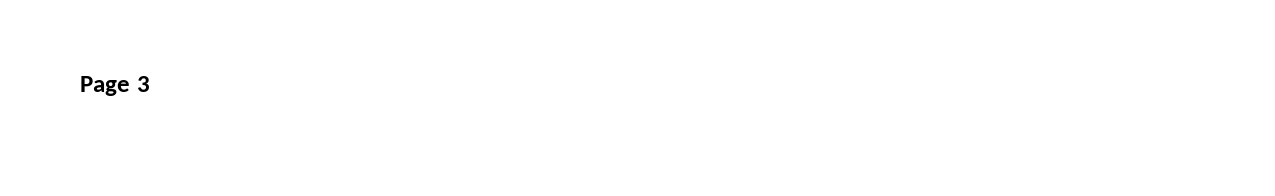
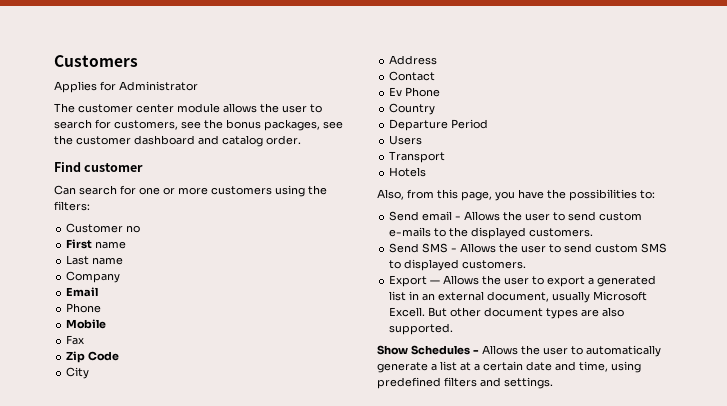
- Page 3
+ Customers
+ Applies for Administrator
+ The customer center module allows the user to search for customers, see the bonus packages, see the customer dashboard and catalog order.
+ Find customer
+ Can search for one or more customers using the filters:
+ Customer no
+ First name
+ Last name
+ Company
+ Email
+ Phone
+ Mobile
+ Fax
+ Zip Code
+ City
+ Address
+ Contact
+ Ev Phone
+ Country
+ Departure Period
+ Users
+ Transport
+ Hotels
+ Also, from this page, you have the possibilities to:
+ Send email - Allows the user to send custom e-mails to the displayed customers.
+ Send SMS - Allows the user to send custom SMS to displayed customers.
+ Export — Allows the user to export a generated list in an external document, usually Microsoft Excell. But other document types are also supported.
+ Show Schedules - Allows the user to automatically generate a list at a certain date and time, using predefined filters and settings.

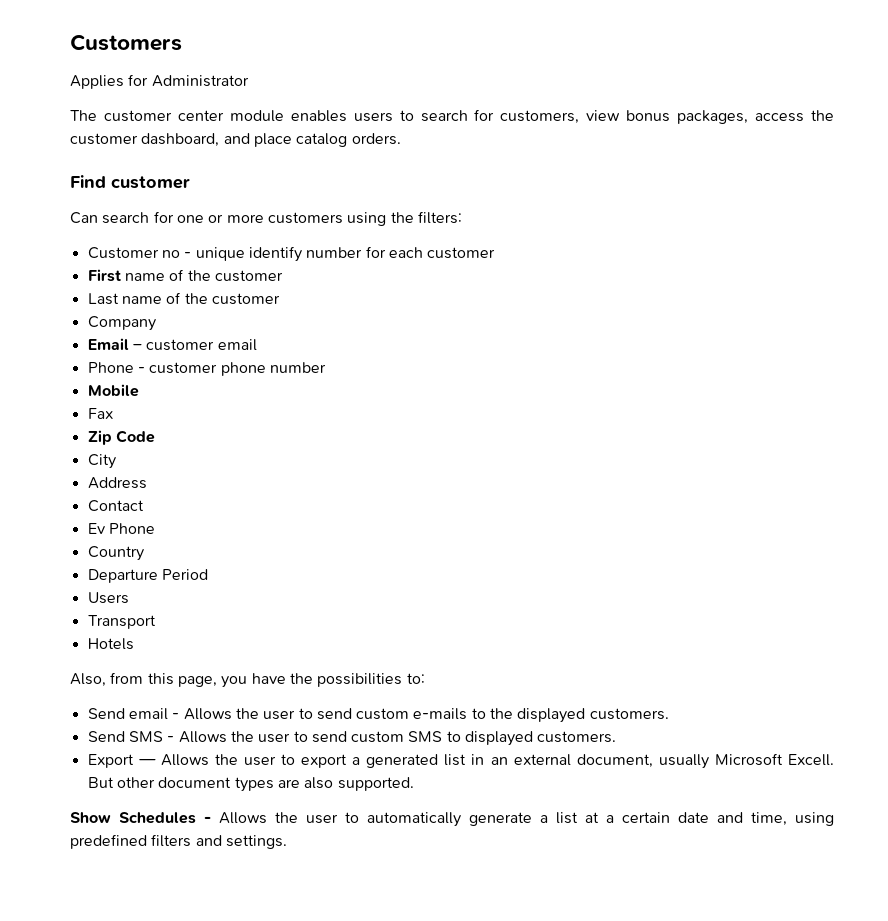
- The customer center module allows the user to search for customers, see the bonus packages, see the customer dashboard and catalog order.
+ The customer center module enables users to search for customers, view bonus packages, access the customer dashboard, and place catalog orders.
- Customer no
+ Customer no - unique identify number for each customer
- First name
+ First name of the customer
- Last name
+ Last name of the customer
- Email
- Phone
+ Email – customer email
+ Phone - customer phone number

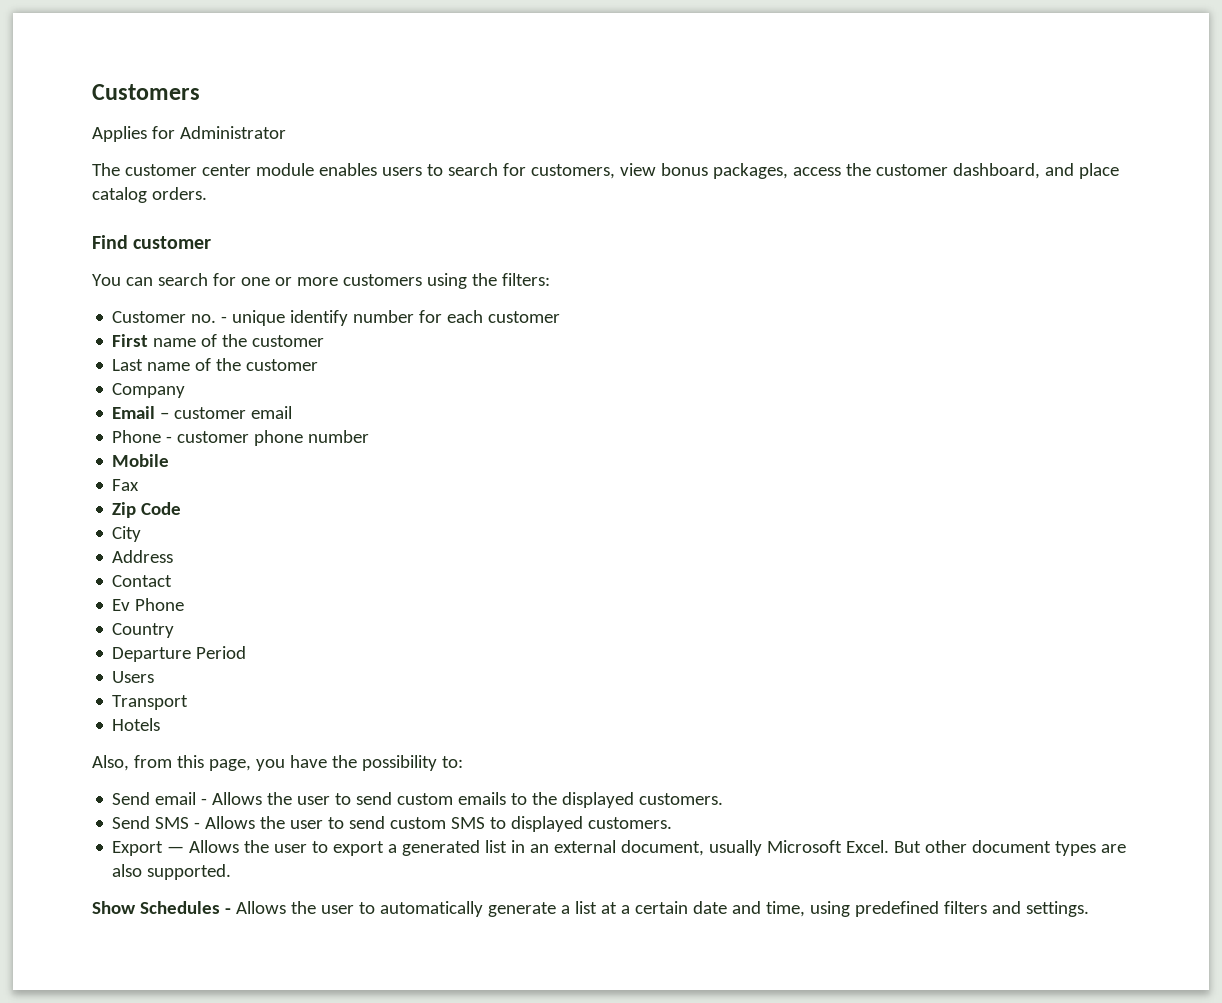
- Can search for one or more customers using the filters:
+ You can search for one or more customers using the filters:
- Customer no - unique identify number for each customer
+ Customer no. - unique identify number for each customer
- Also, from this page, you have the possibilities to:
+ Also, from this page, you have the possibility to:
- Send email - Allows the user to send custom e-mails to the displayed customers.
+ Send email - Allows the user to send custom emails to the displayed customers.
- Export — Allows the user to export a generated list in an external document, usually Microsoft Excell.
+ Export — Allows the user to export a generated list in an external document, usually Microsoft Excel.

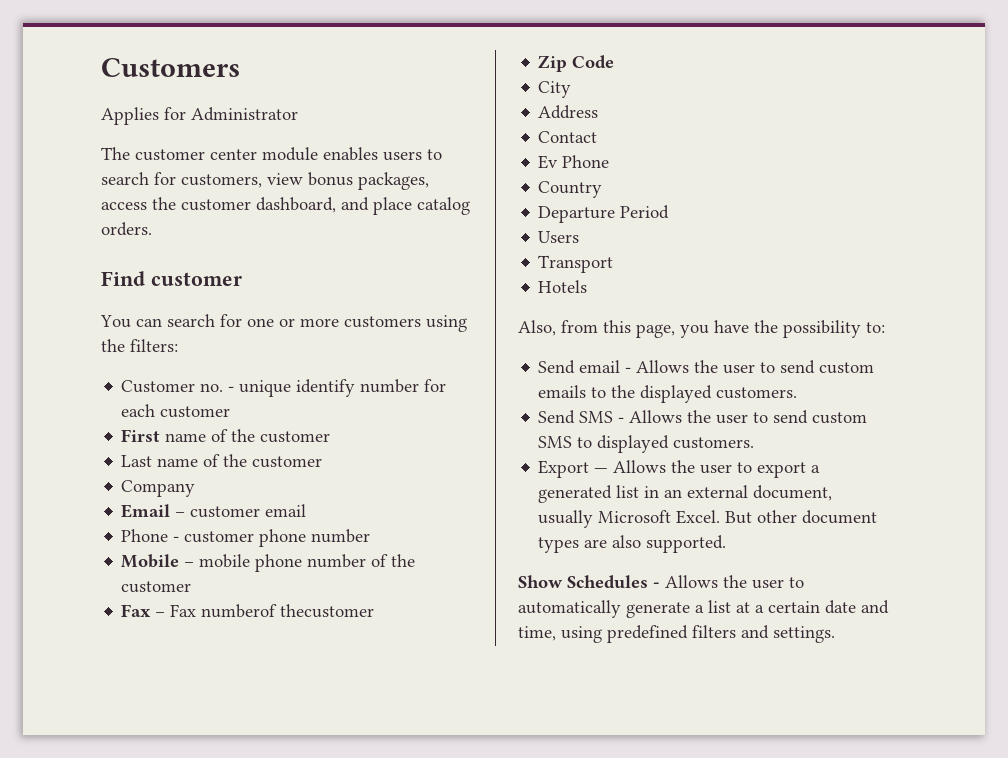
- Mobile
- Fax
+ Mobile – mobile phone number of the customer
+ Fax – Fax numberof thecustomer

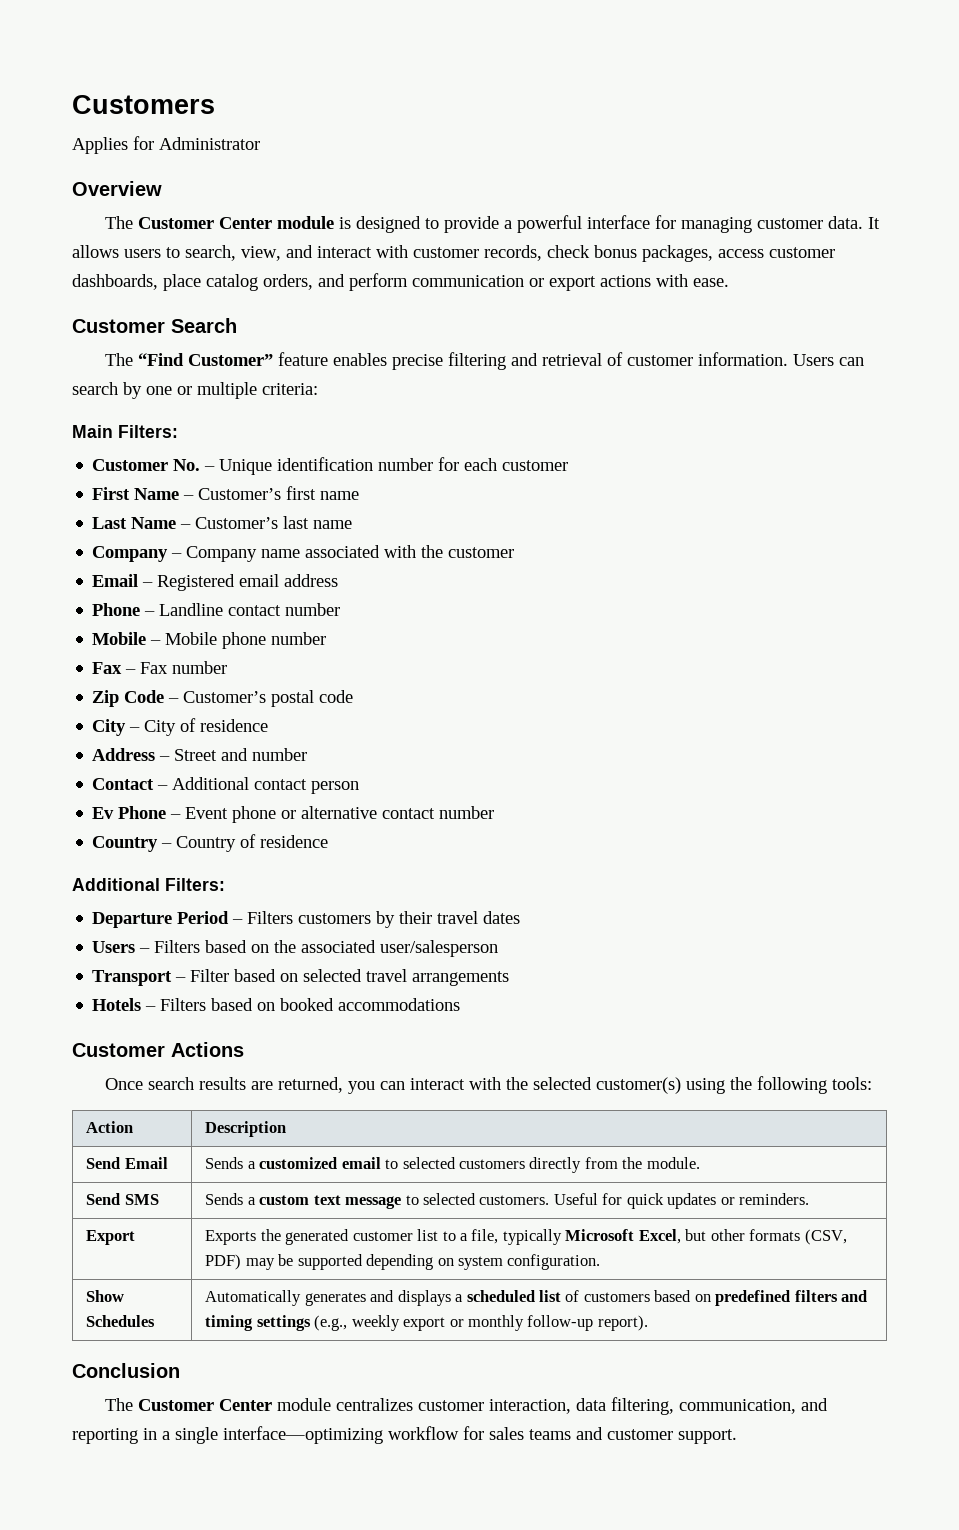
- The customer center module enables users to search for customers, view bonus packages, access the customer dashboard, and place catalog orders.
- Find customer
- You can search for one or more customers using the filters:
- Customer no. - unique identify number for each customer
+ Overview
+ The Customer Center module is designed to provide a powerful interface for managing customer data. It allows users to search, view, and interact with customer records, check bonus packages, access customer dashboards, place catalog orders, and perform communication or export actions with ease.
+ Customer Search
+ The “Find Customer” feature enables precise filtering and retrieval of customer information. Users can search by one or multiple criteria:
+ Main Filters:
+ Customer No. – Unique identification number for each customer
- First name of the customer
- Last name of the customer
- Company
+ First Name – Customer’s first name
+ Last Name – Customer’s last name
+ Company – Company name associated with the customer
- Email – customer email
- Phone - customer phone number
+ Email – Registered email address
+ Phone – Landline contact number
- Mobile – mobile phone number of the customer
+ Mobile – Mobile phone number
- Fax – Fax numberof thecustomer
+ Fax – Fax number
- Zip Code
- City
- Address
- Contact
- Ev Phone
- Country
- Departure Period
- Users
- Transport
- Hotels
- Also, from this page, you have the possibility to:
- Send email - Allows the user to send custom emails to the displayed customers.
- Send SMS - Allows the user to send custom SMS to displayed customers.
- Export — Allows the user to export a generated list in an external document, usually Microsoft Excel. But other document types are also supported.
- Show Schedules - Allows the user to automatically generate a list at a certain date and time, using predefined filters and settings.
+ Zip Code – Customer’s postal code
+ City – City of residence
+ Address – Street and number
+ Contact – Additional contact person
+ Ev Phone – Event phone or alternative contact number
+ Country – Country of residence
+ Additional Filters:
+ Departure Period – Filters customers by their travel dates
+ Users – Filters based on the associated user/salesperson
+ Transport – Filter based on selected travel arrangements
+ Hotels – Filters based on booked accommodations
+ Customer Actions
+ Once search results are returned, you can interact with the selected customer(s) using the following tools:
+ Action | Description
+ Send Email | Sends a customized email to selected customers directly from the module.
+ Send SMS | Sends a custom text message to selected customers. Useful for quick updates or reminders.
+ Export | Exports the generated customer list to a file, typically Microsoft Excel, but other formats (CSV, PDF) may be supported depending on system configuration.
+ Show Schedules | Automatically generates and displays a scheduled list of customers based on predefined filters and timing settings (e.g., weekly export or monthly follow-up report).
+ Conclusion
+ The Customer Center module centralizes customer interaction, data filtering, communication, and reporting in a single interface—optimizing workflow for sales teams and customer support.

